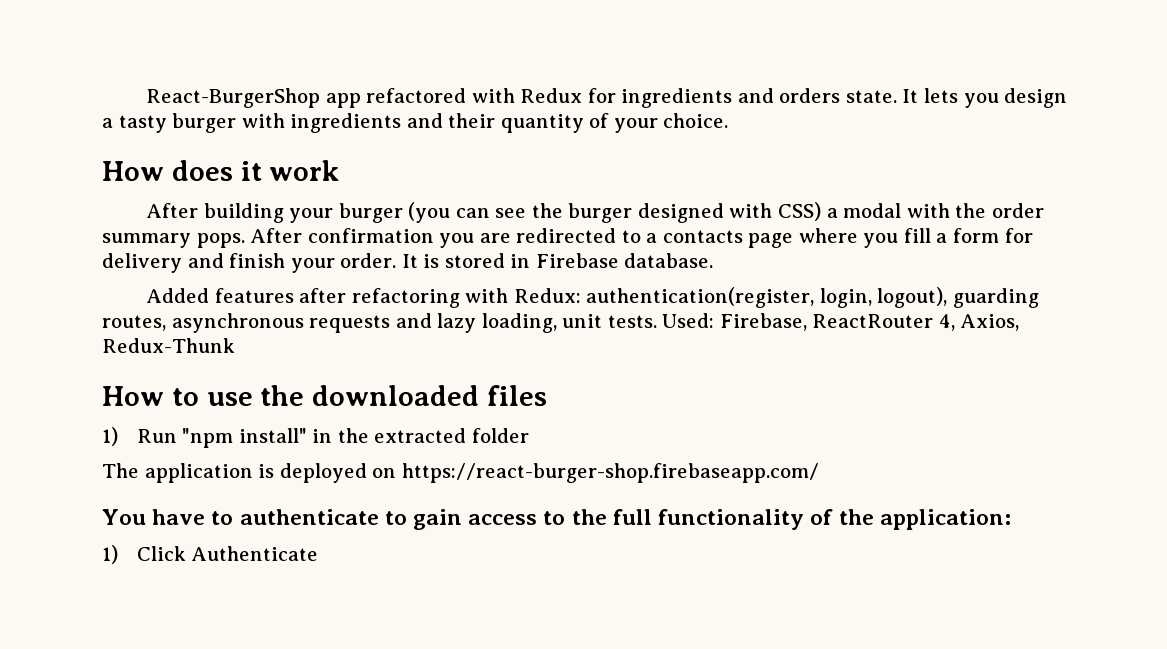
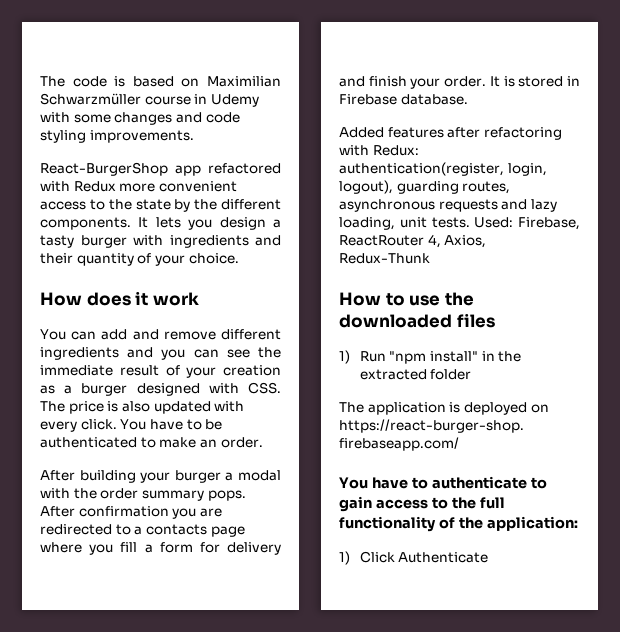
+ The code is based on Maximilian Schwarzmüller course in Udemy with some changes and code styling improvements.
- React-BurgerShop app refactored with Redux for ingredients and orders state.
+ React-BurgerShop app refactored with Redux more convenient access to the state by the different components.
- After building your burger (you can see the burger designed with CSS) a modal with the order summary pops.
+ You can add and remove different ingredients and you can see the immediate result of your creation as a burger designed with CSS. The price is also updated with every click. You have to be authenticated to make an order.
+ After building your burger a modal with the order summary pops.

